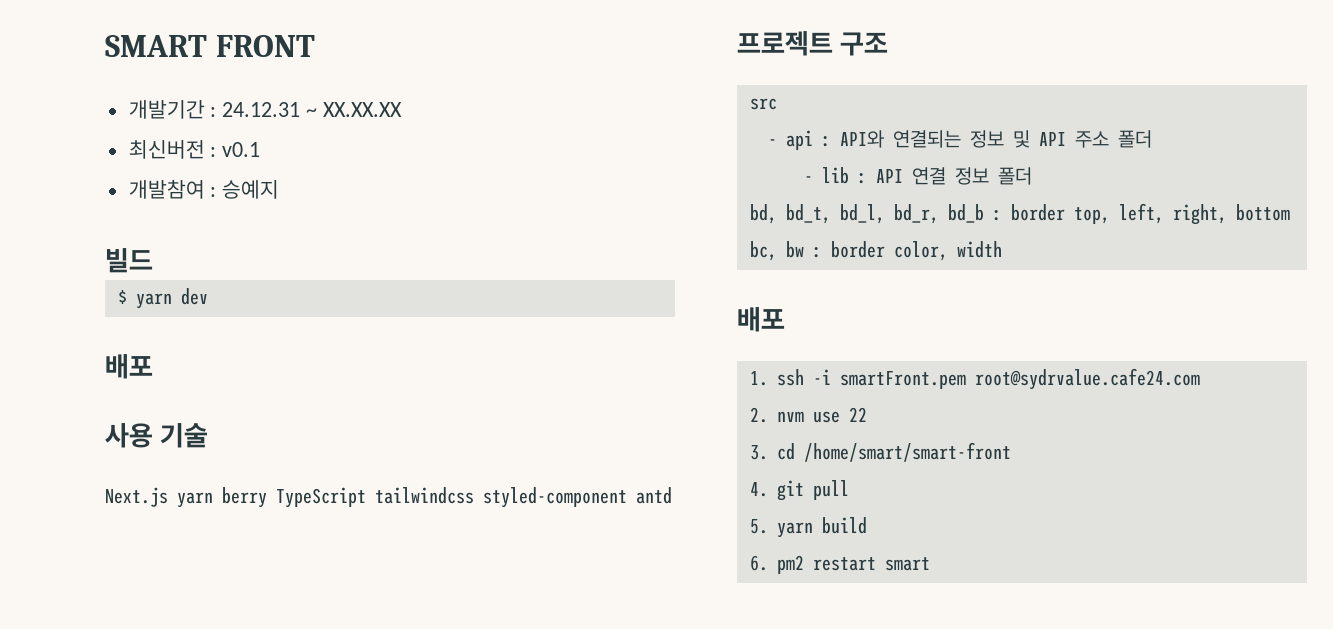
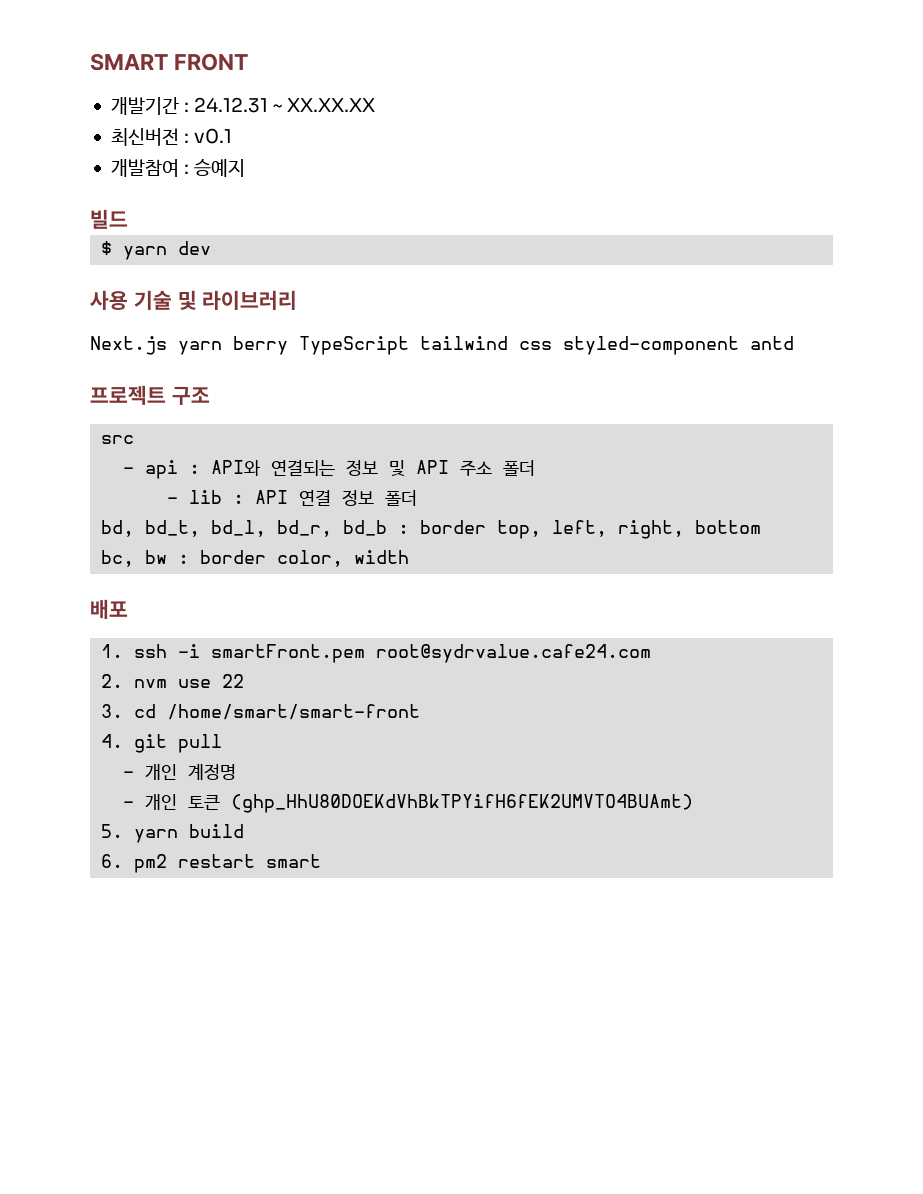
  $ yarn dev
- 배포
- 사용 기술
+ 사용 기술 및 라이브러리
- Next.js yarn berry TypeScript tailwindcss styled-component antd
+ Next.js yarn berry TypeScript tailwind css styled-component antd
+ - 개인 계정명
+ - 개인 토큰 (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)

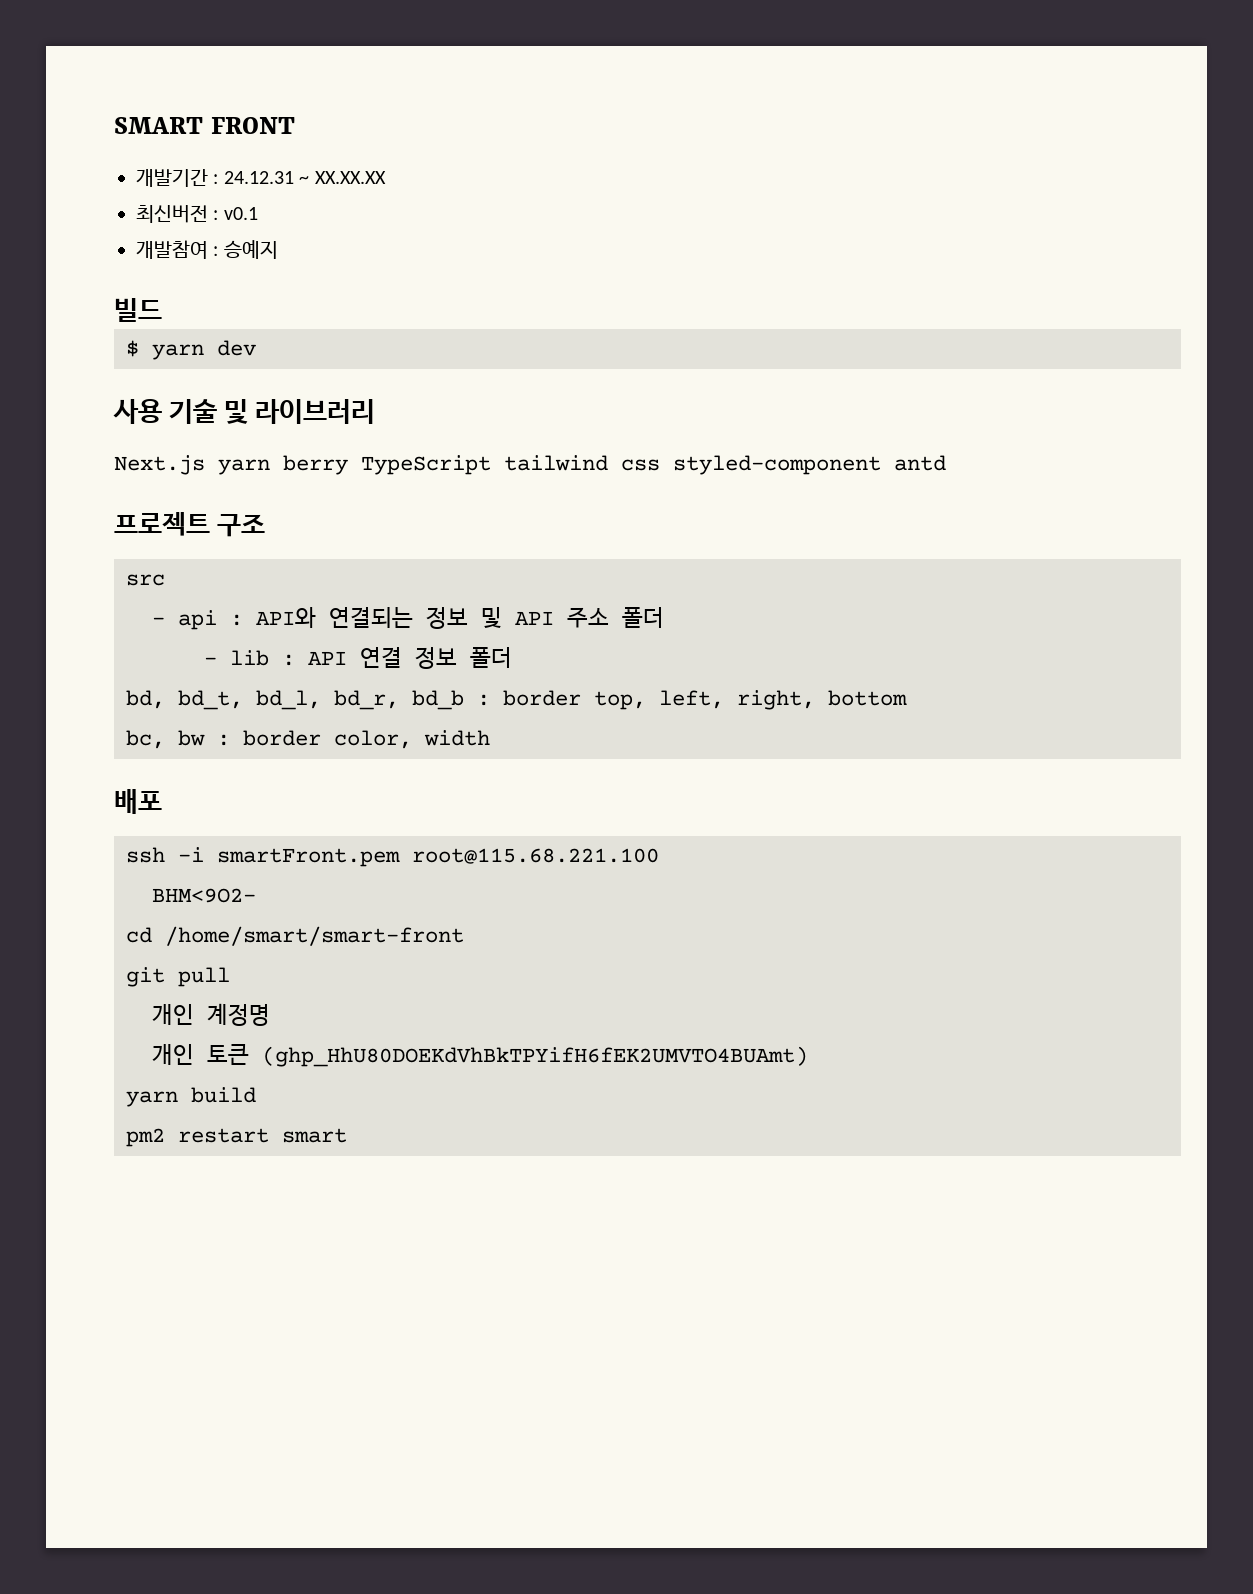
- 1. ssh -i smartFront.pem root@sydrvalue.cafe24.com
- 2. nvm use 22
- 3. cd /home/smart/smart-front
+ ssh -i smartFront.pem root@115.68.221.100
+ BHM<9O2-
+ cd /home/smart/smart-front
- 4. git pull
+ git pull
- - 개인 계정명
+ 개인 계정명
- - 개인 토큰 (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)
+ 개인 토큰 (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)
- 5. yarn build
+ yarn build
- 6. pm2 restart smart
+ pm2 restart smart

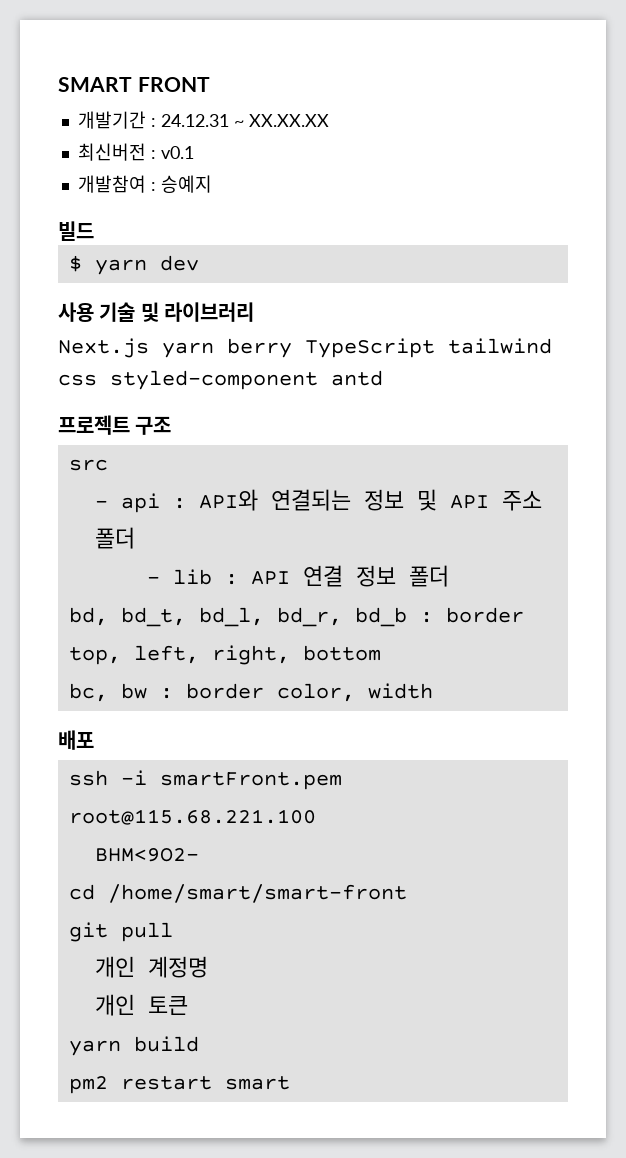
- 개인 토큰 (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)
+ 개인 토큰

